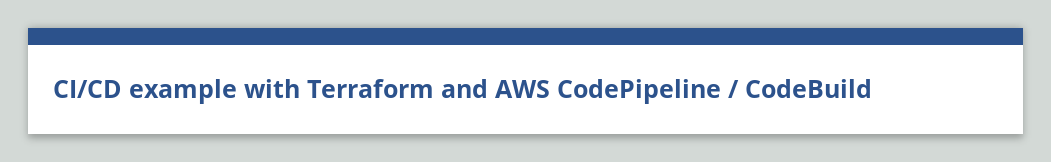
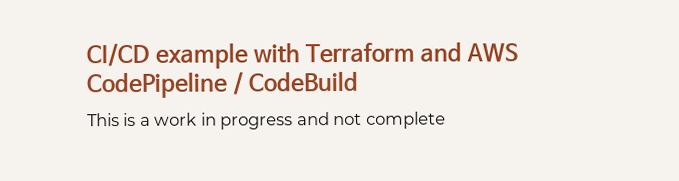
+ This is a work in progress and not complete

